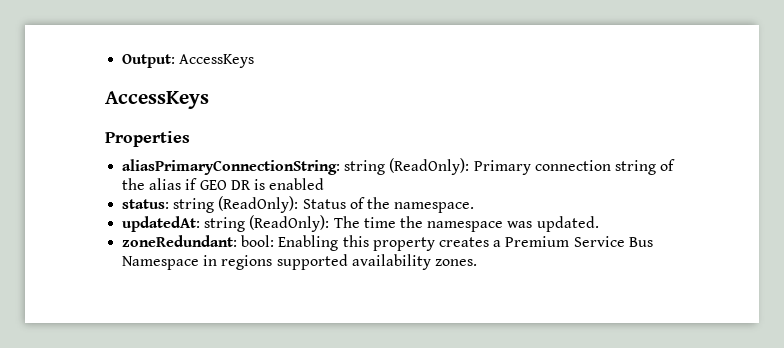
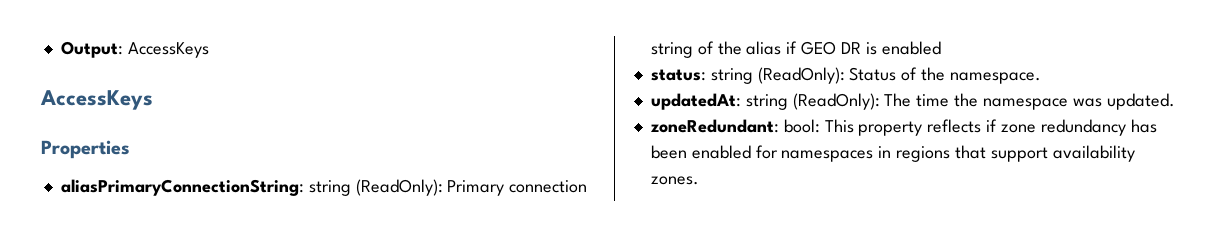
- zoneRedundant: bool: Enabling this property creates a Premium Service Bus Namespace in regions supported availability zones.
+ zoneRedundant: bool: This property reflects if zone redundancy has been enabled for namespaces in regions that support availability zones.

